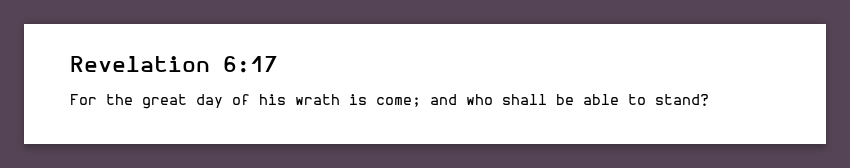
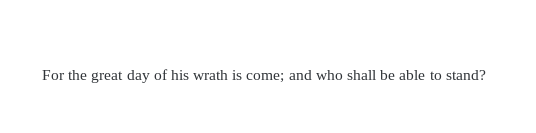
- Revelation 6:17

